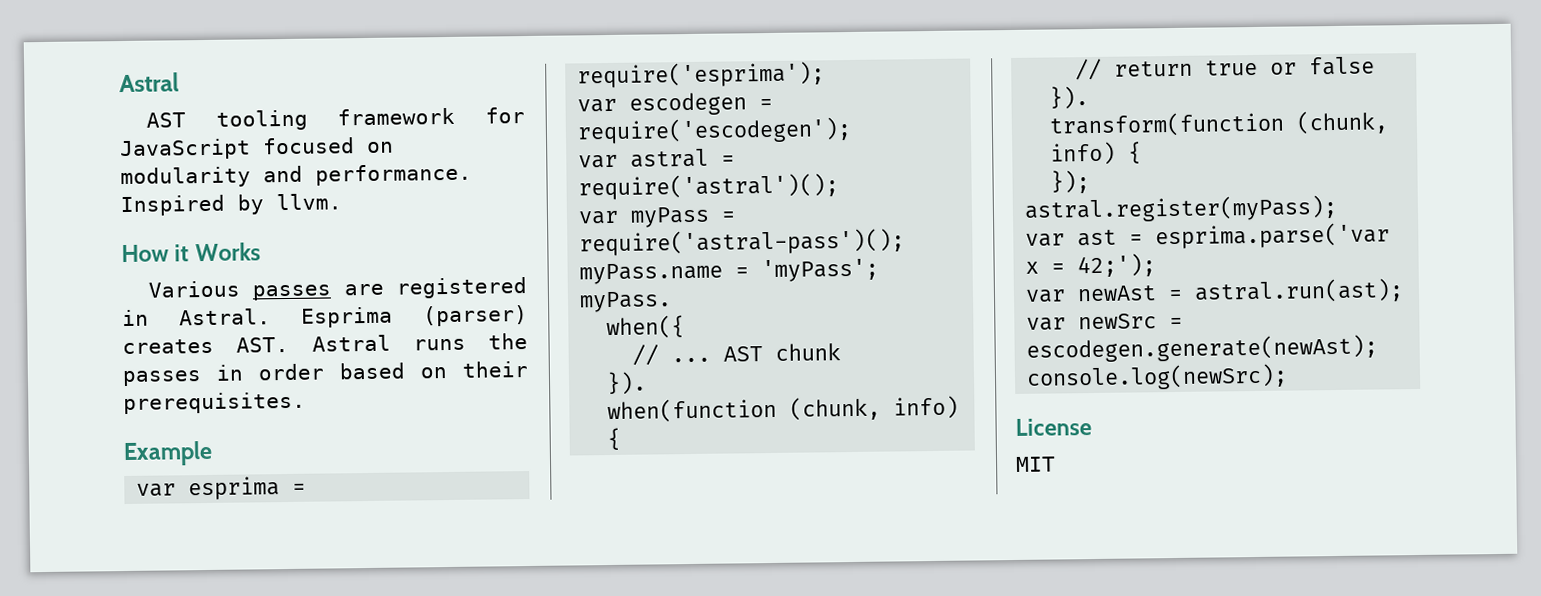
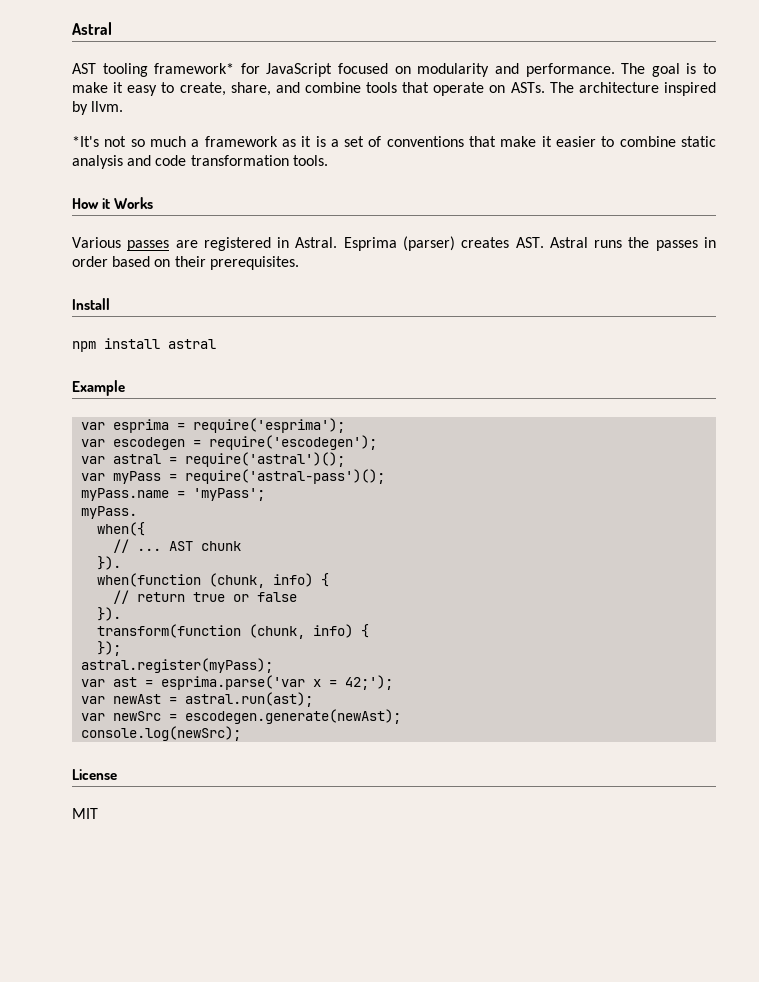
- AST tooling framework for JavaScript focused on modularity and performance.
+ AST tooling framework* for JavaScript focused on modularity and performance.
- Inspired by llvm.
+ The goal is to make it easy to create, share, and combine tools that operate on ASTs. The architecture inspired by llvm.
+ *It's not so much a framework as it is a set of conventions that make it easier to combine static analysis and code transformation tools.
+ Install
+ npm install astral

